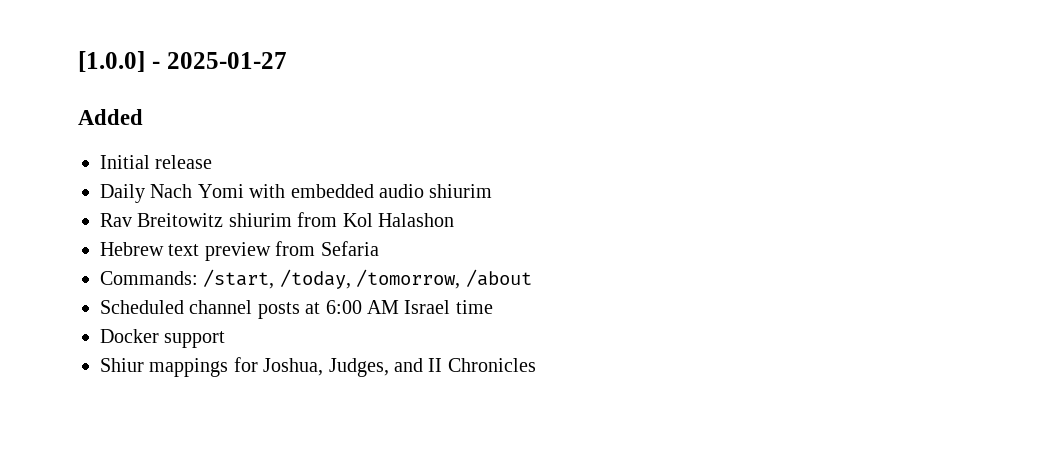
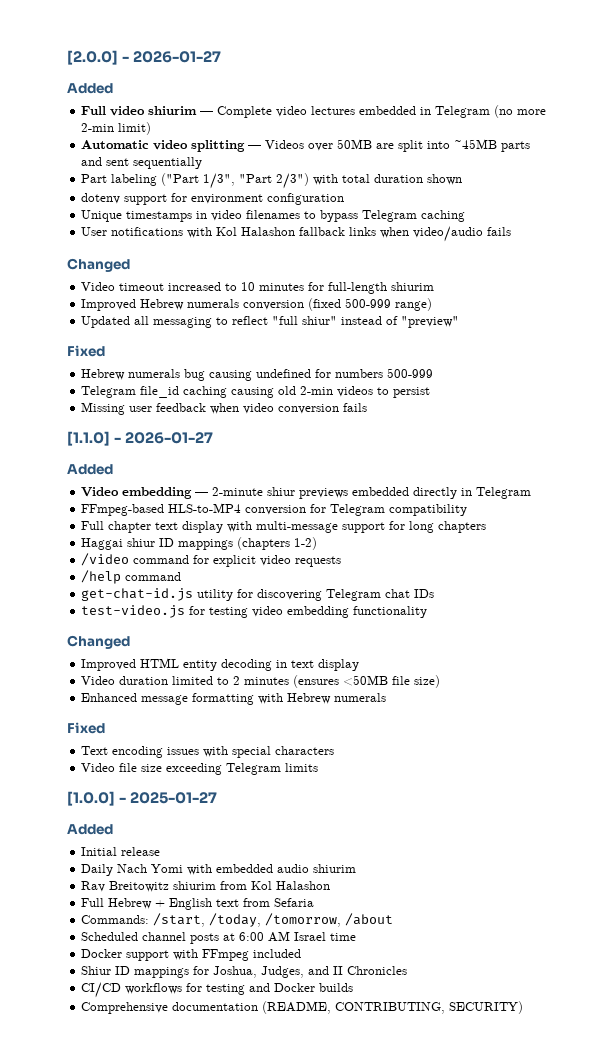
+ [2.0.0] - 2026-01-27
+ Added
+ Full video shiurim — Complete video lectures embedded in Telegram (no more 2-min limit)
+ Automatic video splitting — Videos over 50MB are split into ~45MB parts and sent sequentially
+ Part labeling ("Part 1/3", "Part 2/3") with total duration shown
+ dotenv support for environment configuration
+ Unique timestamps in video filenames to bypass Telegram caching
+ User notifications with Kol Halashon fallback links when video/audio fails
+ Changed
+ Video timeout increased to 10 minutes for full-length shiurim
+ Improved Hebrew numerals conversion (fixed 500-999 range)
+ Updated all messaging to reflect "full shiur" instead of "preview"
+ Fixed
+ Hebrew numerals bug causing undefined for numbers 500-999
+ Telegram file_id caching causing old 2-min videos to persist
+ Missing user feedback when video conversion fails
+ [1.1.0] - 2026-01-27
+ Added
+ Video embedding — 2-minute shiur previews embedded directly in Telegram
+ FFmpeg-based HLS-to-MP4 conversion for Telegram compatibility
+ Full chapter text display with multi-message support for long chapters
+ Haggai shiur ID mappings (chapters 1-2)
+ /video command for explicit video requests
+ /help command
+ get-chat-id.js utility for discovering Telegram chat IDs
+ test-video.js for testing video embedding functionality
+ Changed
+ Improved HTML entity decoding in text display
+ Video duration limited to 2 minutes (ensures <50MB file size)
+ Enhanced message formatting with Hebrew numerals
+ Fixed
+ Text encoding issues with special characters
+ Video file size exceeding Telegram limits
- Hebrew text preview from Sefaria
+ Full Hebrew + English text from Sefaria
- Docker support
+ Docker support with FFmpeg included
- Shiur mappings for Joshua, Judges, and II Chronicles
+ Shiur ID mappings for Joshua, Judges, and II Chronicles
+ CI/CD workflows for testing and Docker builds
+ Comprehensive documentation (README, CONTRIBUTING, SECURITY)

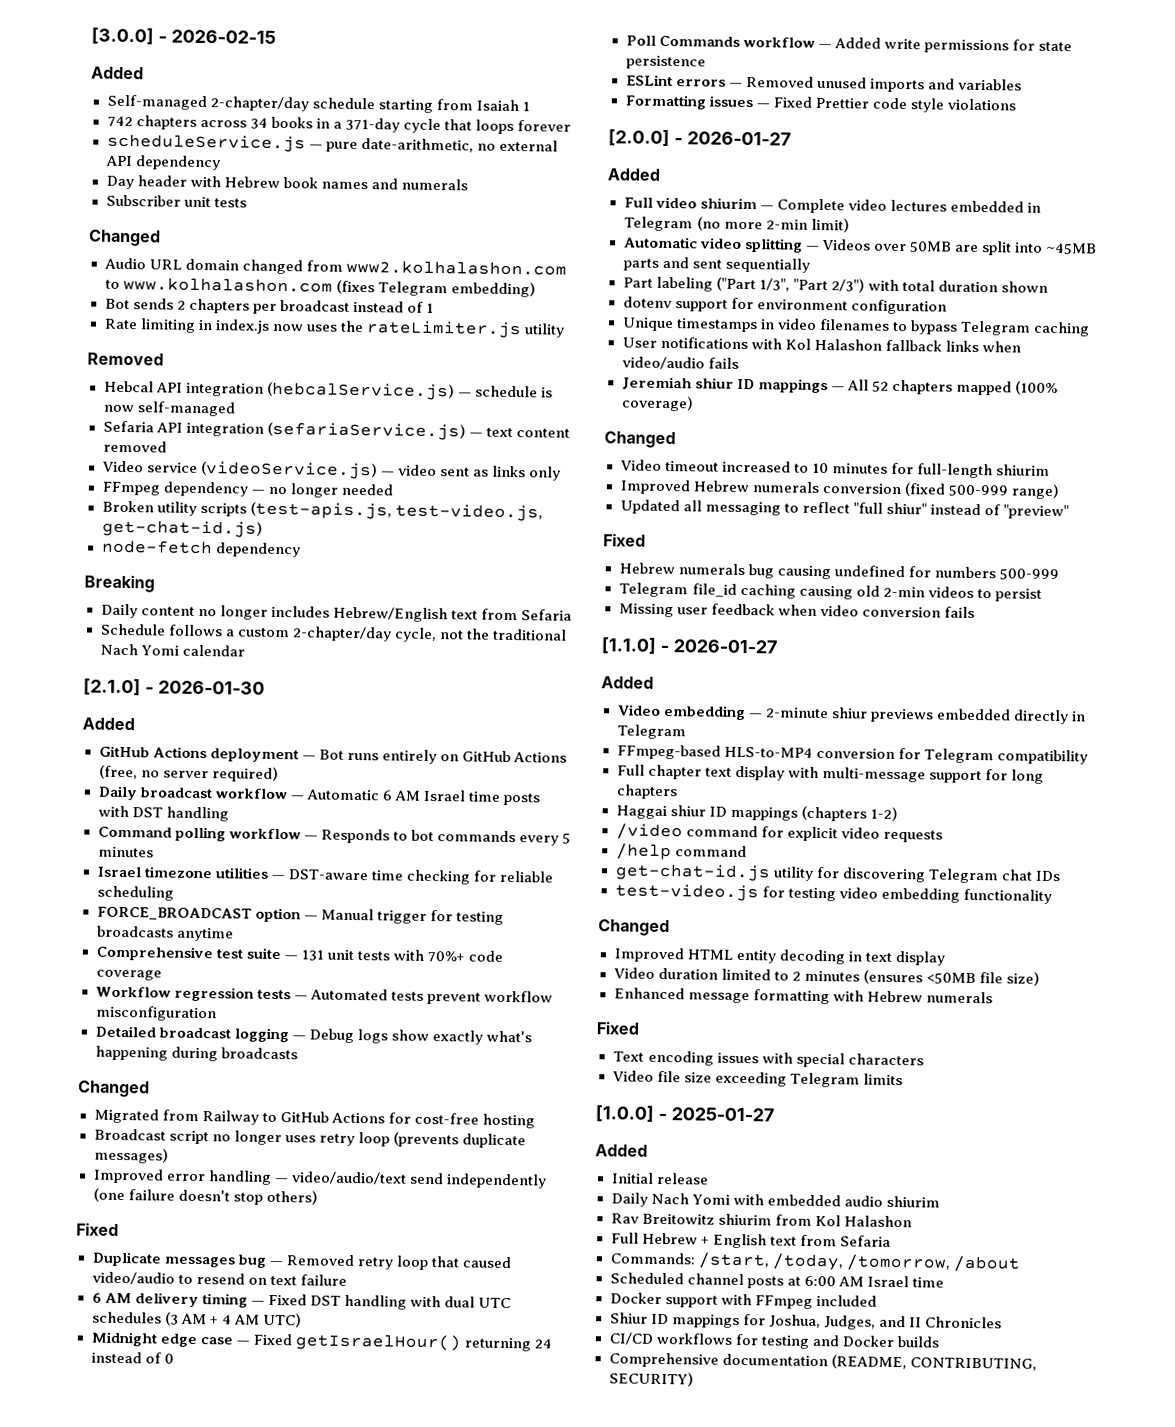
+ [3.0.0] - 2026-02-15
+ Added
+ Self-managed 2-chapter/day schedule starting from Isaiah 1
+ 742 chapters across 34 books in a 371-day cycle that loops forever
+ scheduleService.js — pure date-arithmetic, no external API dependency
+ Day header with Hebrew book names and numerals
+ Subscriber unit tests
+ Changed
+ Audio URL domain changed from www2.kolhalashon.com to www.kolhalashon.com (fixes Telegram embedding)
+ Bot sends 2 chapters per broadcast instead of 1
+ Rate limiting in index.js now uses the rateLimiter.js utility
+ Removed
+ Hebcal API integration (hebcalService.js) — schedule is now self-managed
+ Sefaria API integration (sefariaService.js) — text content removed
+ Video service (videoService.js) — video sent as links only
+ FFmpeg dependency — no longer needed
+ Broken utility scripts (test-apis.js, test-video.js, get-chat-id.js)
+ node-fetch dependency
+ Breaking
+ Daily content no longer includes Hebrew/English text from Sefaria
+ Schedule follows a custom 2-chapter/day cycle, not the traditional Nach Yomi calendar
+ [2.1.0] - 2026-01-30
+ Added
+ GitHub Actions deployment — Bot runs entirely on GitHub Actions (free, no server required)
+ Daily broadcast workflow — Automatic 6 AM Israel time posts with DST handling
+ Command polling workflow — Responds to bot commands every 5 minutes
+ Israel timezone utilities — DST-aware time checking for reliable scheduling
+ FORCE_BROADCAST option — Manual trigger for testing broadcasts anytime
+ Comprehensive test suite — 131 unit tests with 70%+ code coverage
+ Workflow regression tests — Automated tests prevent workflow misconfiguration
+ Detailed broadcast logging — Debug logs show exactly what's happening during broadcasts
+ Changed
+ Migrated from Railway to GitHub Actions for cost-free hosting
+ Broadcast script no longer uses retry loop (prevents duplicate messages)
+ Improved error handling — video/audio/text send independently (one failure doesn't stop others)
+ Fixed
+ Duplicate messages bug — Removed retry loop that caused video/audio to resend on text failure
+ 6 AM delivery timing — Fixed DST handling with dual UTC schedules (3 AM + 4 AM UTC)
+ Midnight edge case — Fixed getIsraelHour() returning 24 instead of 0
+ Poll Commands workflow — Added write permissions for state persistence
+ ESLint errors — Removed unused imports and variables
+ Formatting issues — Fixed Prettier code style violations
+ Jeremiah shiur ID mappings — All 52 chapters mapped (100% coverage)

